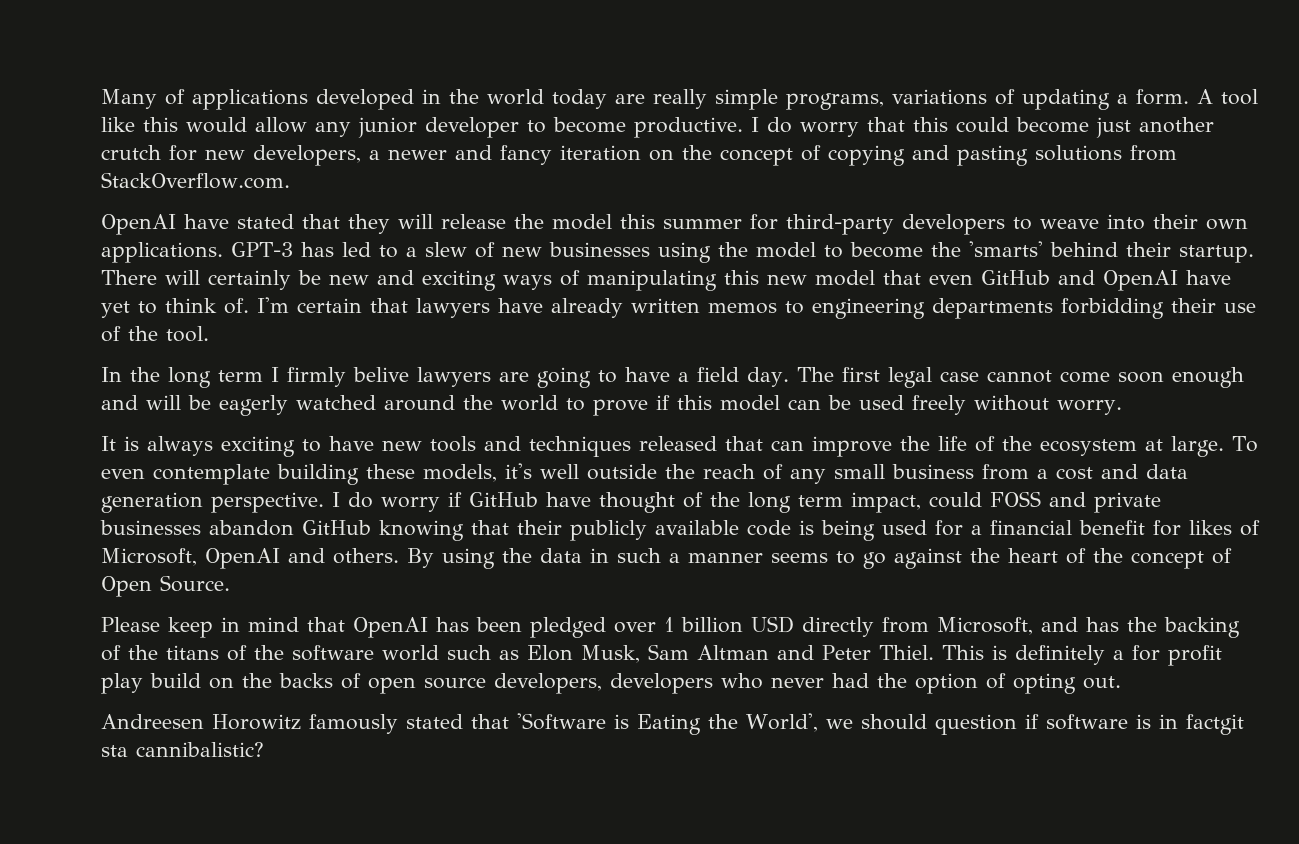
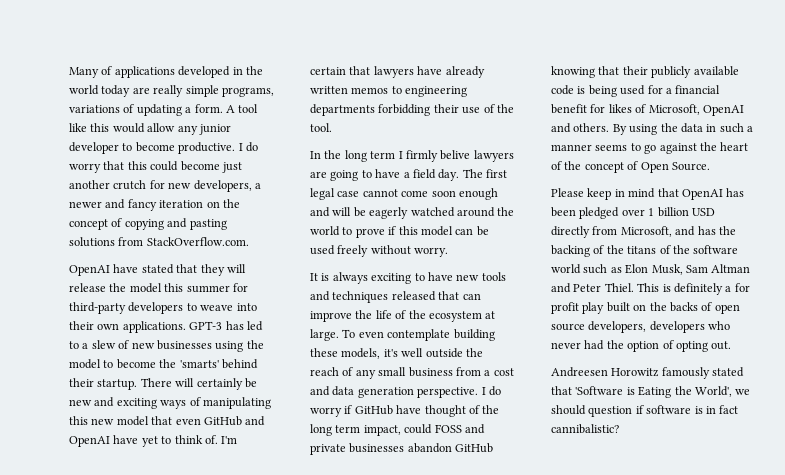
- This is definitely a for profit play build on the backs of open source developers, developers who never had the option of opting out.
+ This is definitely a for profit play built on the backs of open source developers, developers who never had the option of opting out.
- Andreesen Horowitz famously stated that 'Software is Eating the World', we should question if software is in factgit sta cannibalistic?
+ Andreesen Horowitz famously stated that 'Software is Eating the World', we should question if software is in fact cannibalistic?

